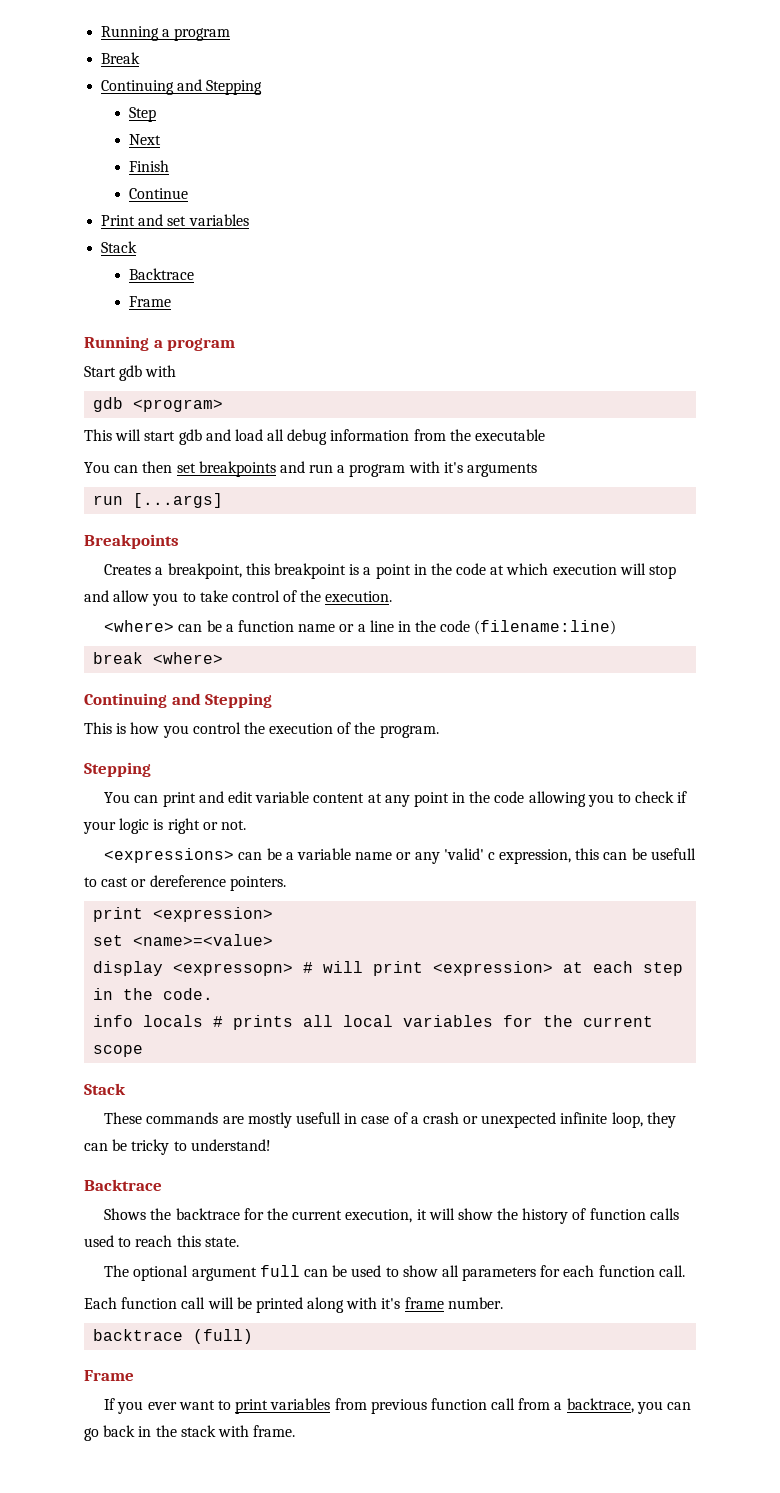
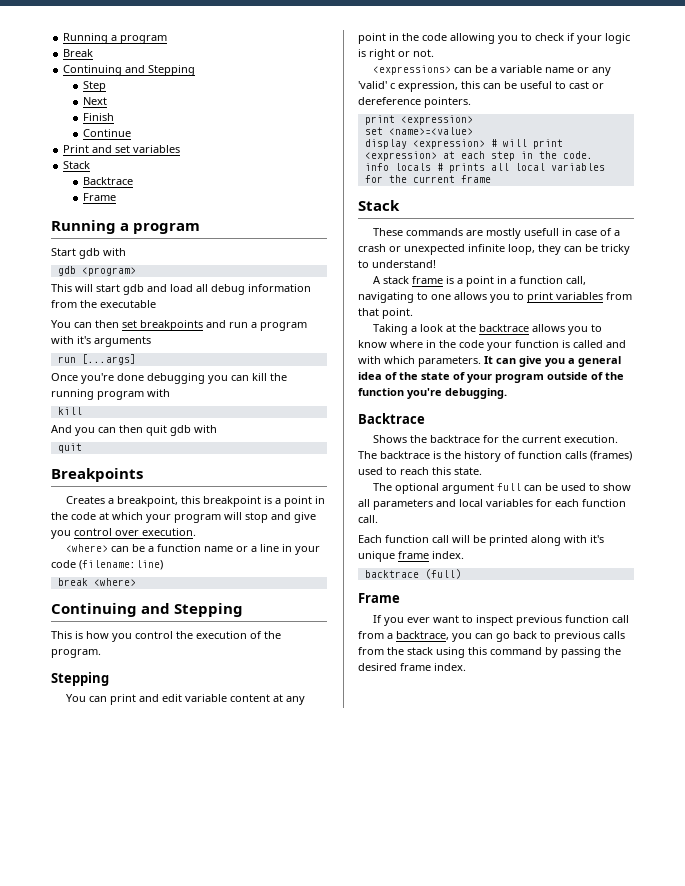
+ Once you're done debugging you can kill the running program with
+ kill
+ And you can then quit gdb with
+ quit
- Creates a breakpoint, this breakpoint is a point in the code at which execution will stop and allow you to take control of the execution.
+ Creates a breakpoint, this breakpoint is a point in the code at which your program will stop and give you control over execution.
- <where> can be a function name or a line in the code (filename:line)
+ <where> can be a function name or a line in your code (filename:line)
- <expressions> can be a variable name or any 'valid' c expression, this can be usefull to cast or dereference pointers.
+ <expressions> can be a variable name or any 'valid' c expression, this can be useful to cast or dereference pointers.
- display <expressopn> # will print <expression> at each step in the code.
+ display <expression> # will print <expression> at each step in the code.
- info locals # prints all local variables for the current scope
+ info locals # prints all local variables for the current frame
+ A stack frame is a point in a function call, navigating to one allows you to print variables from that point.
+ Taking a look at the backtrace allows you to know where in the code your function is called and with which parameters. It can give you a general idea of the state of your program outside of the function you're debugging.
- Shows the backtrace for the current execution, it will show the history of function calls used to reach this state.
+ Shows the backtrace for the current execution. The backtrace is the history of function calls (frames) used to reach this state.
- The optional argument full can be used to show all parameters for each function call.
+ The optional argument full can be used to show all parameters and local variables for each function call.
- Each function call will be printed along with it's frame number.
+ Each function call will be printed along with it's unique frame index.
- If you ever want to print variables from previous function call from a backtrace, you can go back in the stack with frame.
+ If you ever want to inspect previous function call from a backtrace, you can go back to previous calls from the stack using this command by passing the desired frame index.

